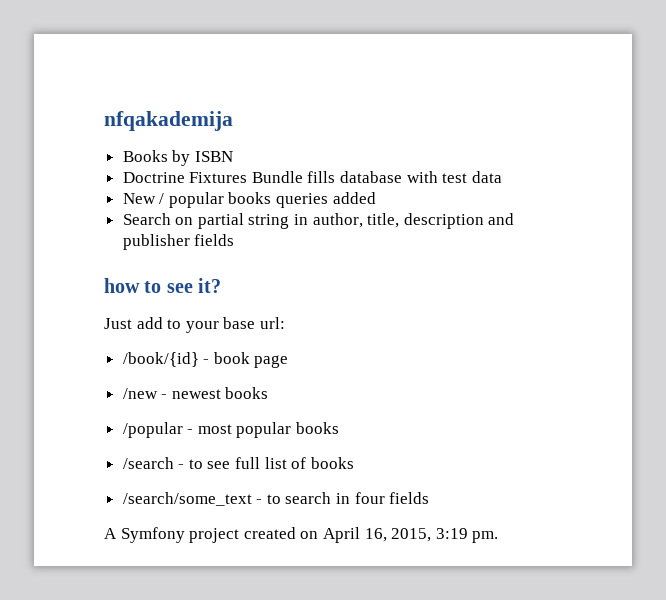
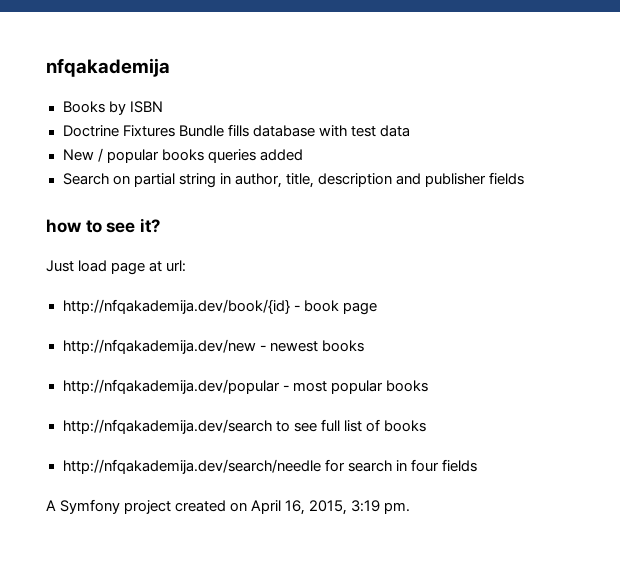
- Just add to your base url:
+ Just load page at url:
- /book/{id} - book page
+ http://nfqakademija.dev/book/{id} - book page
- /new - newest books
+ http://nfqakademija.dev/new - newest books
- /popular - most popular books
+ http://nfqakademija.dev/popular - most popular books
- /search - to see full list of books
+ http://nfqakademija.dev/search to see full list of books
- /search/some_text - to search in four fields
+ http://nfqakademija.dev/search/needle for search in four fields

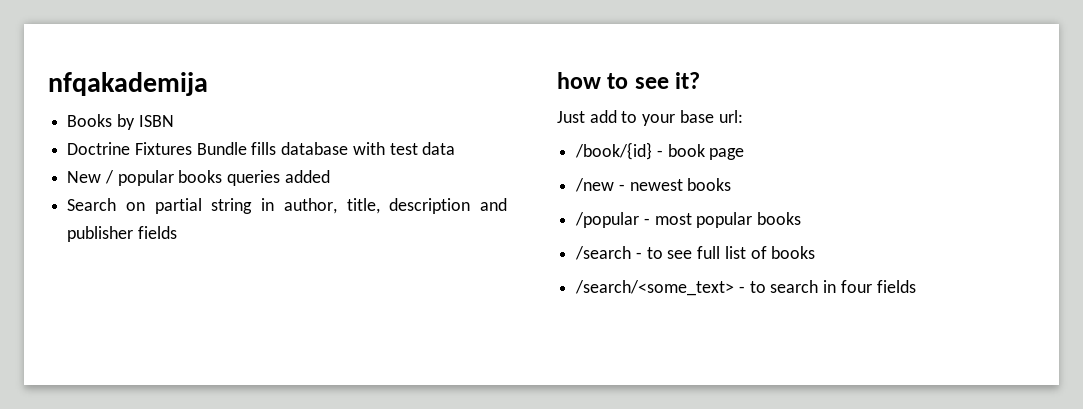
- Just load page at url:
+ Just add to your base url:
- http://nfqakademija.dev/book/{id} - book page
+ /book/{id} - book page
- http://nfqakademija.dev/new - newest books
+ /new - newest books
- http://nfqakademija.dev/popular - most popular books
+ /popular - most popular books
- http://nfqakademija.dev/search to see full list of books
+ /search - to see full list of books
- http://nfqakademija.dev/search/needle for search in four fields
+ /search/<some_text> - to search in four fields
- A Symfony project created on April 16, 2015, 3:19 pm.

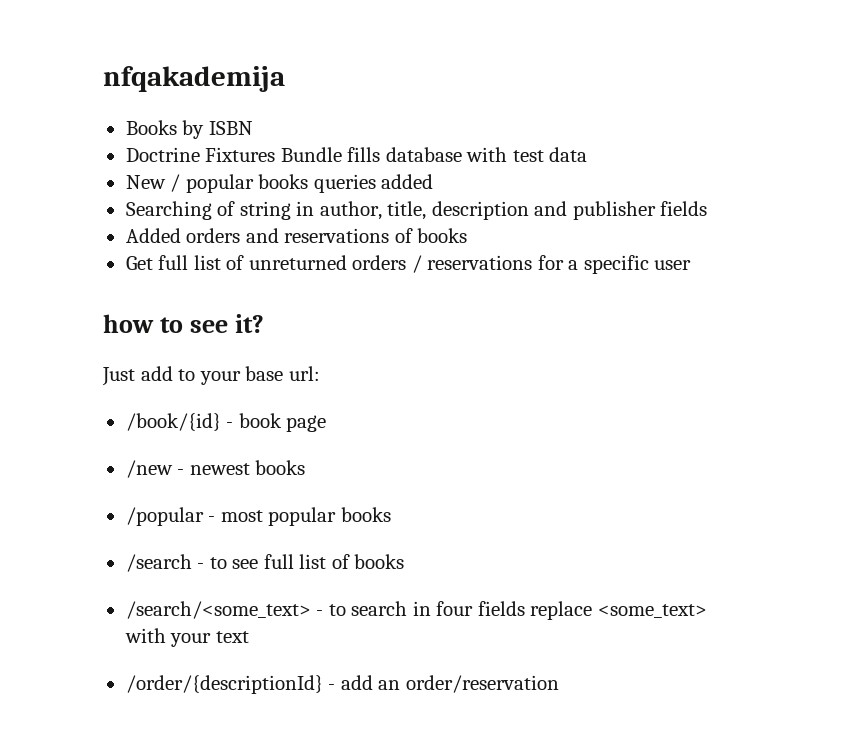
- Search on partial string in author, title, description and publisher fields
+ Searching of string in author, title, description and publisher fields
+ Added orders and reservations of books
+ Get full list of unreturned orders / reservations for a specific user
- /search/<some_text> - to search in four fields
+ /search/<some_text> - to search in four fields replace <some_text> with your text
+ /order/{descriptionId} - add an order/reservation

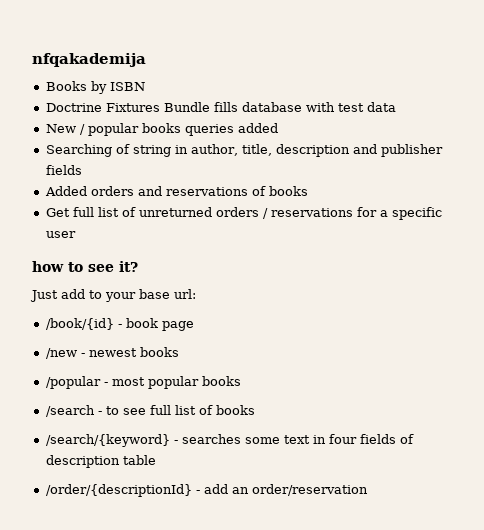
- /search/<some_text> - to search in four fields replace <some_text> with your text
+ /search/{keyword} - searches some text in four fields of description table

